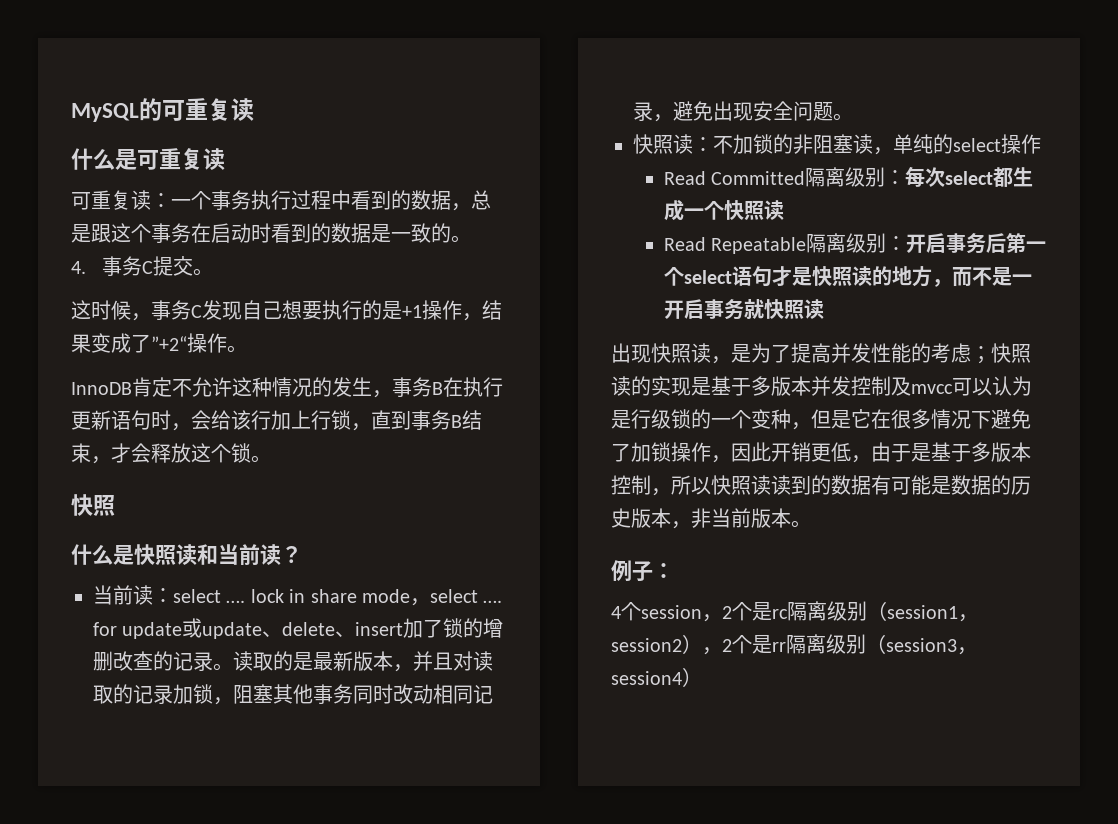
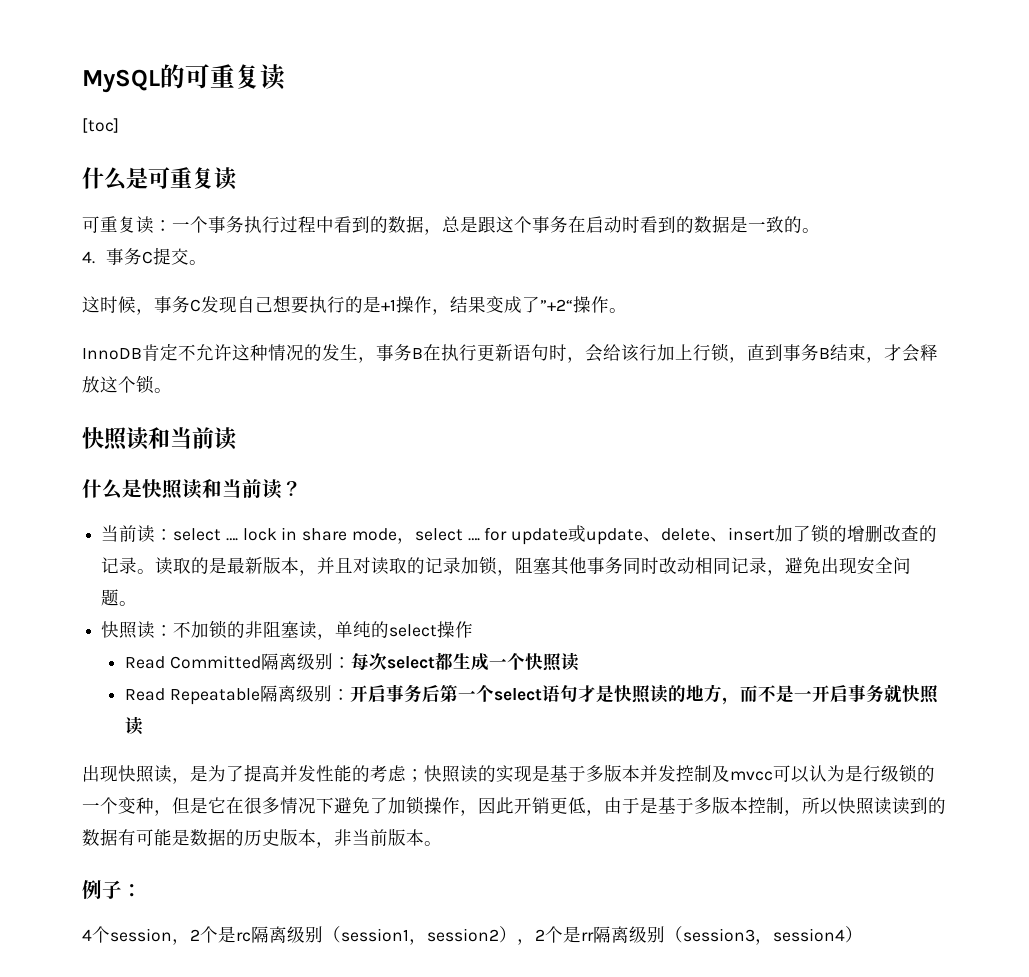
+ [toc]
  InnoDB肯定不允许这种情况的发生，事务B在执行更新语句时，会给该行加上行锁，直到事务B结束，才会释放这个锁。
- 快照
+ 快照读和当前读

